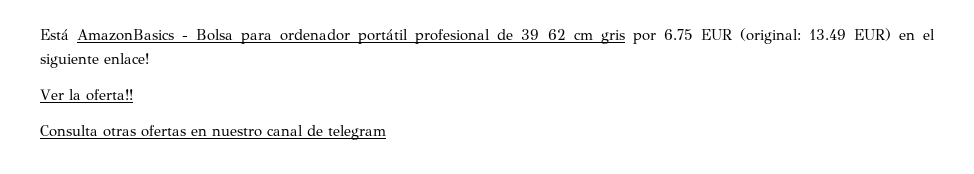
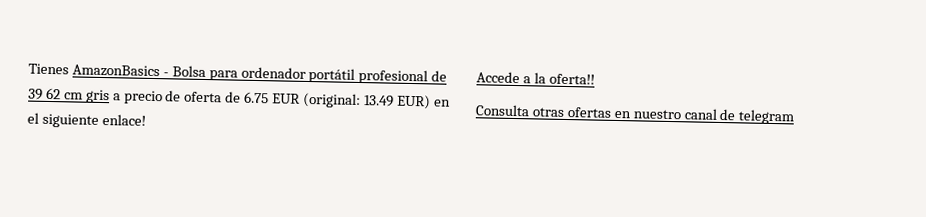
- Está AmazonBasics - Bolsa para ordenador portátil profesional de 39 62 cm gris por 6.75 EUR (original: 13.49 EUR) en el siguiente enlace!
+ Tienes AmazonBasics - Bolsa para ordenador portátil profesional de 39 62 cm gris a precio de oferta de 6.75 EUR (original: 13.49 EUR) en el siguiente enlace!
- Ver la oferta!!
+ Accede a la oferta!!

